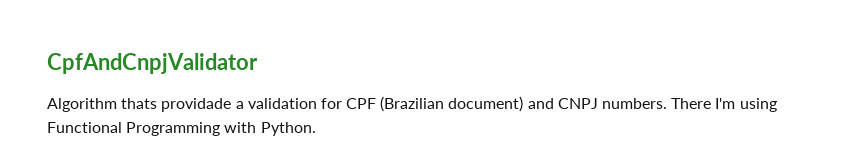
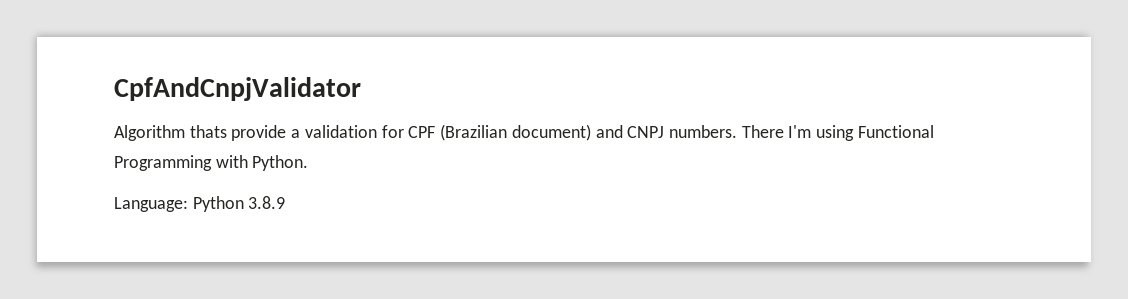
- Algorithm thats providade a validation for CPF (Brazilian document) and CNPJ numbers.
+ Algorithm thats provide a validation for CPF (Brazilian document) and CNPJ numbers.
+ Language: Python 3.8.9

